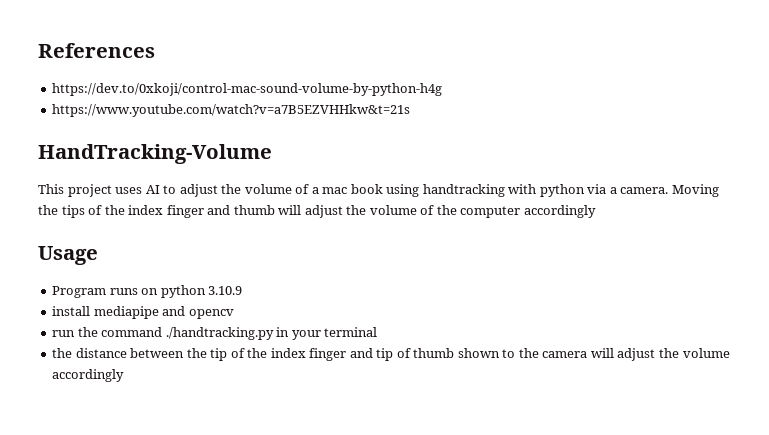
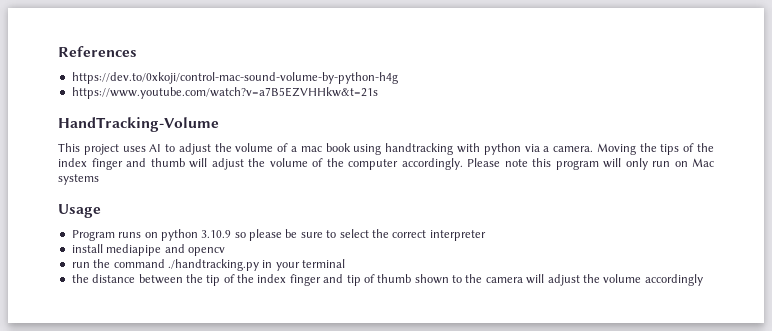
- Moving the tips of the index finger and thumb will adjust the volume of the computer accordingly
+ Moving the tips of the index finger and thumb will adjust the volume of the computer accordingly. Please note this program will only run on Mac systems
- Program runs on python 3.10.9
+ Program runs on python 3.10.9 so please be sure to select the correct interpreter

